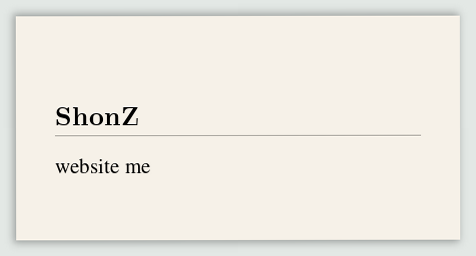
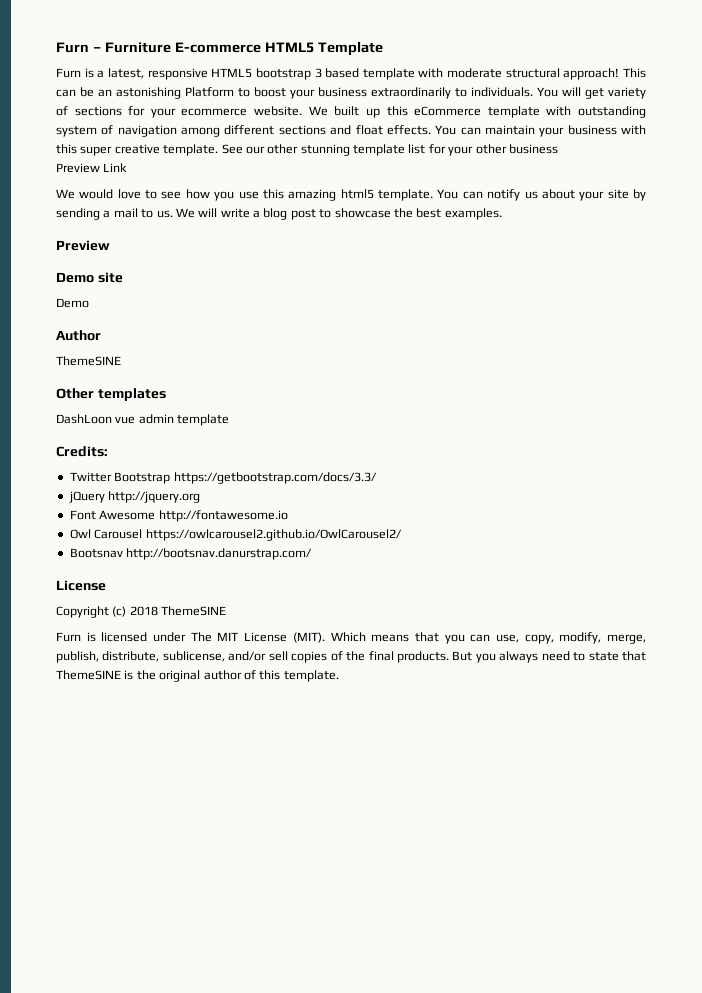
- ShonZ
- website me
+ Furn – Furniture E-commerce HTML5 Template
+ Furn is a latest, responsive HTML5 bootstrap 3 based template with moderate structural approach! This can be an astonishing Platform to boost your business extraordinarily to individuals. You will get variety of sections for your ecommerce website. We built up this eCommerce template with outstanding system of navigation among different sections and float effects. You can maintain your business with this super creative template. See our other stunning template list for your other business
+ Preview Link
+ We would love to see how you use this amazing html5 template. You can notify us about your site by sending a mail to us. We will write a blog post to showcase the best examples.
+ Preview
+ Demo site
+ Demo
+ Author
+ ThemeSINE
+ Other templates
+ DashLoon vue admin template
+ Credits:
+ Twitter Bootstrap https://getbootstrap.com/docs/3.3/
+ jQuery http://jquery.org
+ Font Awesome http://fontawesome.io
+ Owl Carousel https://owlcarousel2.github.io/OwlCarousel2/
+ Bootsnav http://bootsnav.danurstrap.com/
+ License
+ Copyright (c) 2018 ThemeSINE
+ Furn is licensed under The MIT License (MIT). Which means that you can use, copy, modify, merge, publish, distribute, sublicense, and/or sell copies of the final products. But you always need to state that ThemeSINE is the original author of this template.

